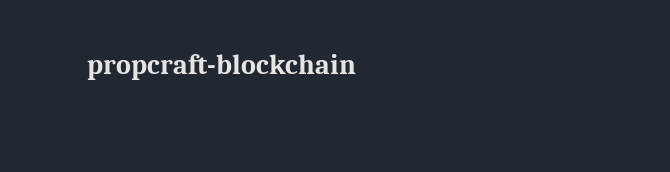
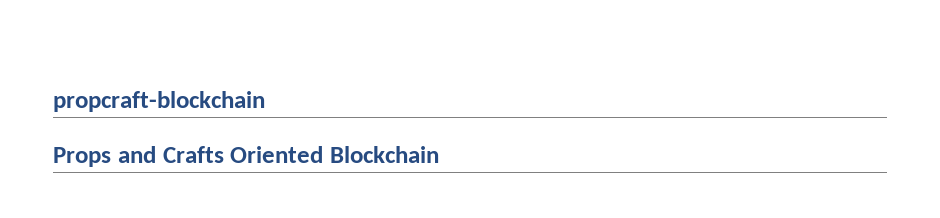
+ Props and Crafts Oriented Blockchain

